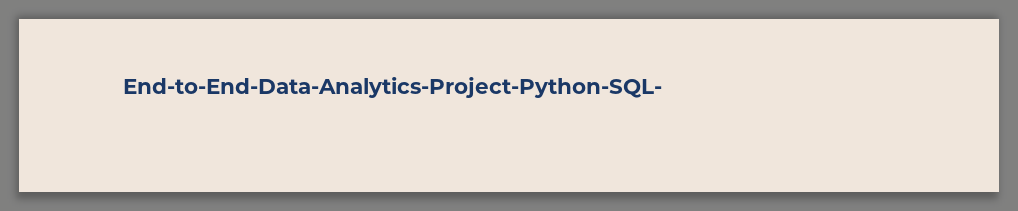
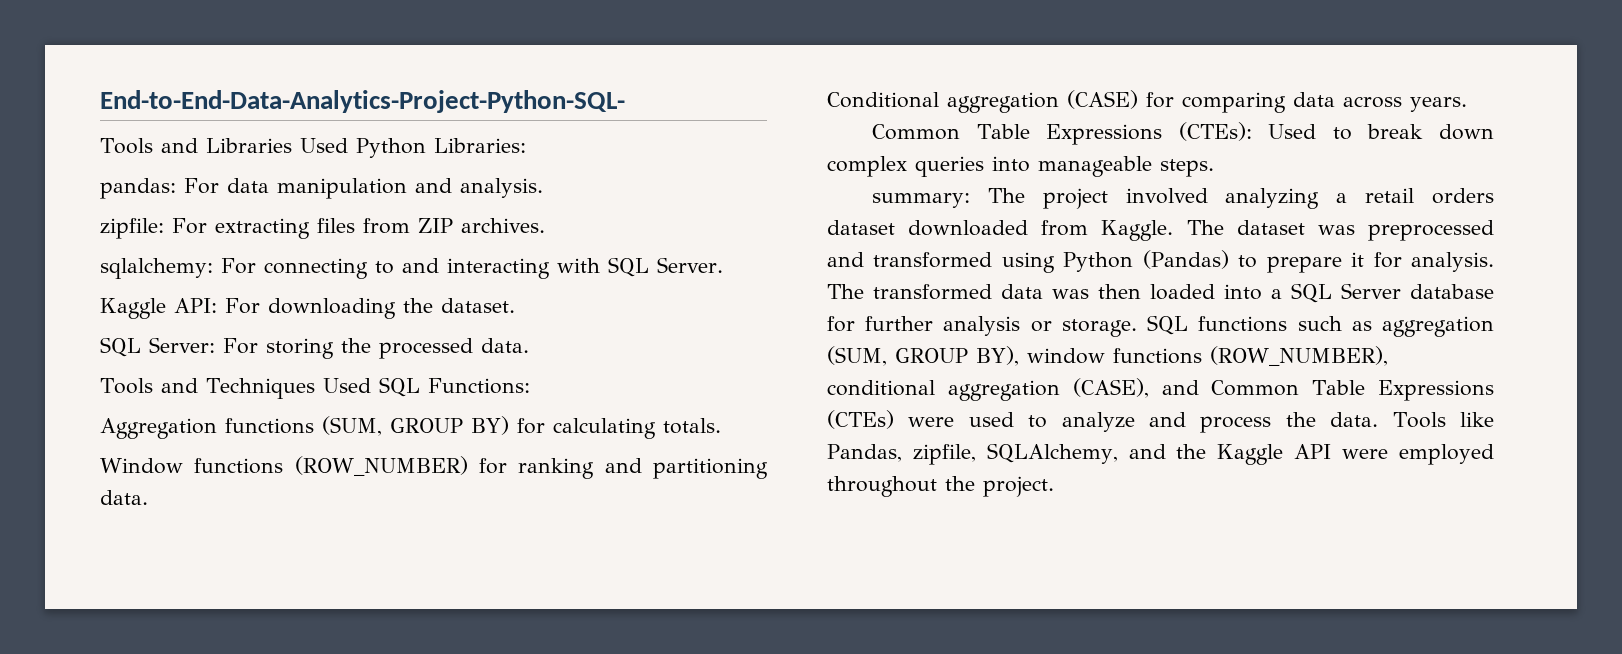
+ Tools and Libraries Used Python Libraries:
+ pandas: For data manipulation and analysis.
+ zipfile: For extracting files from ZIP archives.
+ sqlalchemy: For connecting to and interacting with SQL Server.
+ Kaggle API: For downloading the dataset.
+ SQL Server: For storing the processed data.
+ Tools and Techniques Used SQL Functions:
+ Aggregation functions (SUM, GROUP BY) for calculating totals.
+ Window functions (ROW_NUMBER) for ranking and partitioning data.
+ Conditional aggregation (CASE) for comparing data across years.
+ Common Table Expressions (CTEs): Used to break down complex queries into manageable steps.
+ summary: The project involved analyzing a retail orders dataset downloaded from Kaggle. The dataset was preprocessed and transformed using Python (Pandas) to prepare it for analysis. The transformed data was then loaded into a SQL Server database for further analysis or storage. SQL functions such as aggregation (SUM, GROUP BY), window functions (ROW_NUMBER), conditional aggregation (CASE), and Common Table Expressions (CTEs) were used to analyze and process the data. Tools like Pandas, zipfile, SQLAlchemy, and the Kaggle API were employed throughout the project.

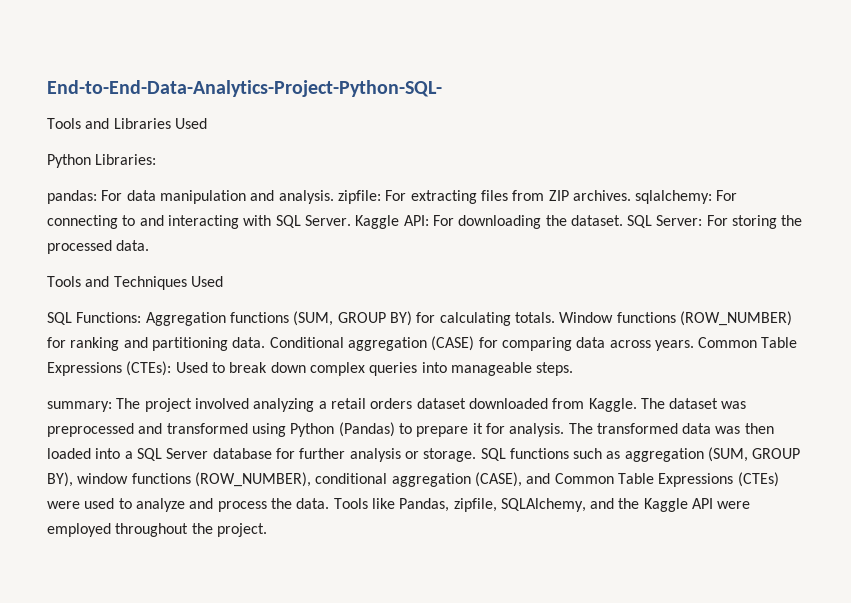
- Tools and Libraries Used Python Libraries:
+ Tools and Libraries Used
+ Python Libraries:
- pandas: For data manipulation and analysis.
- zipfile: For extracting files from ZIP archives.
- sqlalchemy: For connecting to and interacting with SQL Server.
- Kaggle API: For downloading the dataset.
- SQL Server: For storing the processed data.
+ pandas: For data manipulation and analysis. zipfile: For extracting files from ZIP archives. sqlalchemy: For connecting to and interacting with SQL Server. Kaggle API: For downloading the dataset. SQL Server: For storing the processed data.
- Tools and Techniques Used SQL Functions:
- Aggregation functions (SUM, GROUP BY) for calculating totals.
- Window functions (ROW_NUMBER) for ranking and partitioning data.
- Conditional aggregation (CASE) for comparing data across years.
- Common Table Expressions (CTEs): Used to break down complex queries into manageable steps.
+ Tools and Techniques Used
+ SQL Functions: Aggregation functions (SUM, GROUP BY) for calculating totals. Window functions (ROW_NUMBER) for ranking and partitioning data. Conditional aggregation (CASE) for comparing data across years. Common Table Expressions (CTEs): Used to break down complex queries into manageable steps.

